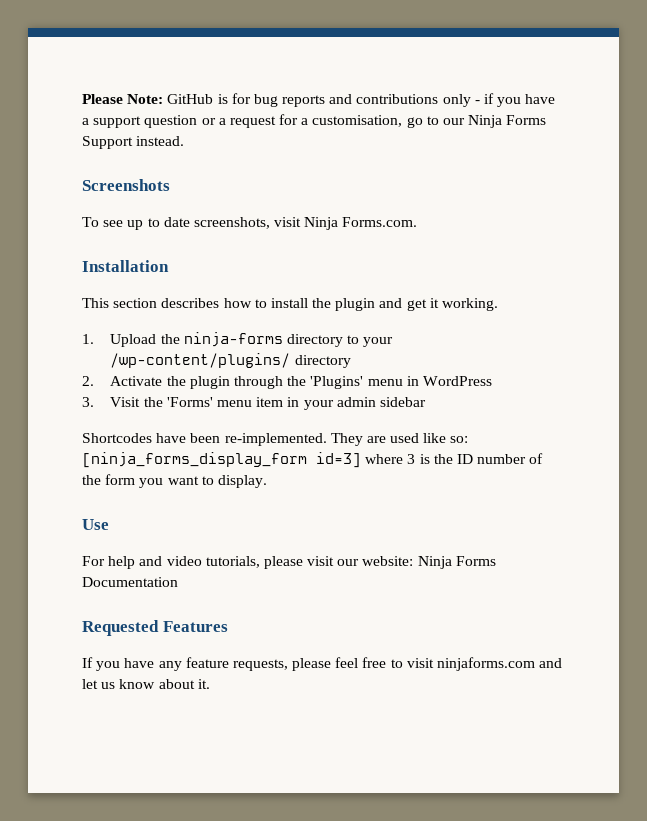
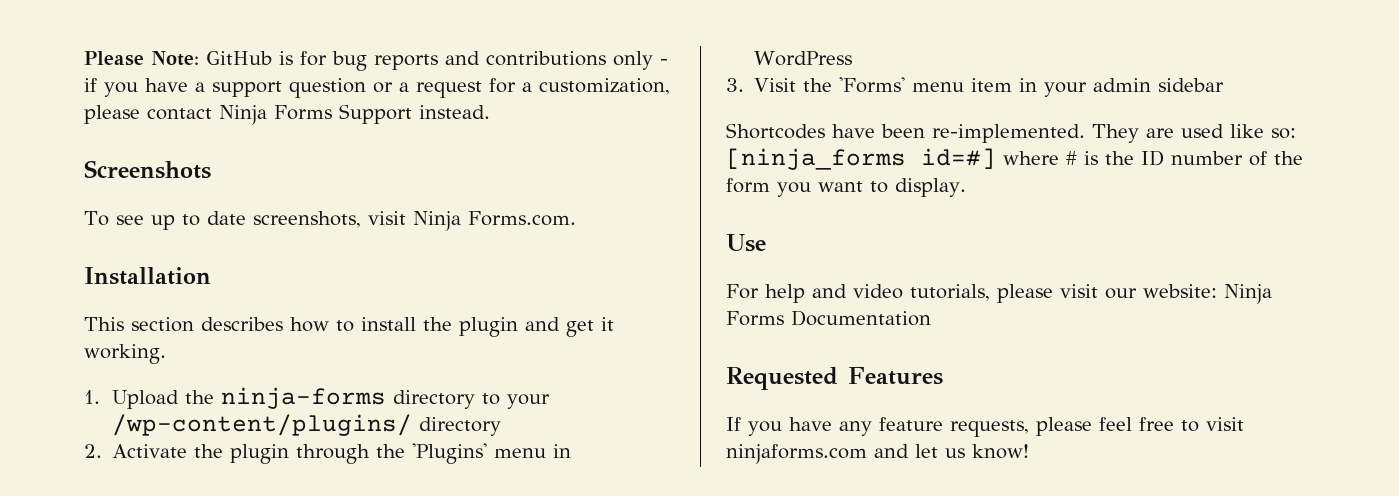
- Please Note: GitHub is for bug reports and contributions only - if you have a support question or a request for a customisation, go to our Ninja Forms Support instead.
+ Please Note: GitHub is for bug reports and contributions only - if you have a support question or a request for a customization, please contact Ninja Forms Support instead.
- They are used like so: [ninja_forms_display_form id=3] where 3 is the ID number of the form you want to display.
+ They are used like so: [ninja_forms id=#] where # is the ID number of the form you want to display.
- If you have any feature requests, please feel free to visit ninjaforms.com and let us know about it.
+ If you have any feature requests, please feel free to visit ninjaforms.com and let us know!

